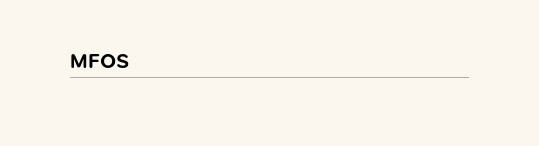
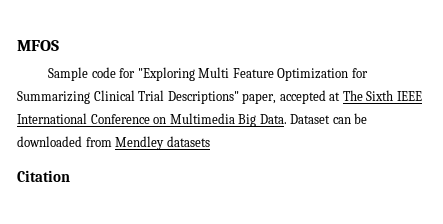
+ Sample code for "Exploring Multi Feature Optimization for Summarizing Clinical Trial Descriptions" paper, accepted at The Sixth IEEE International Conference on Multimedia Big Data. Dataset can be downloaded from Mendley datasets
+ Citation

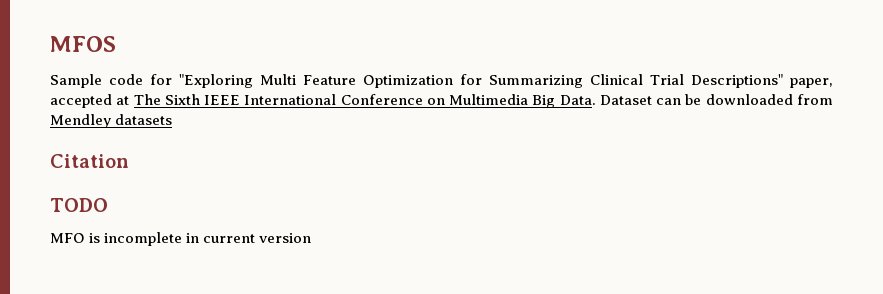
+ TODO
+ MFO is incomplete in current version

